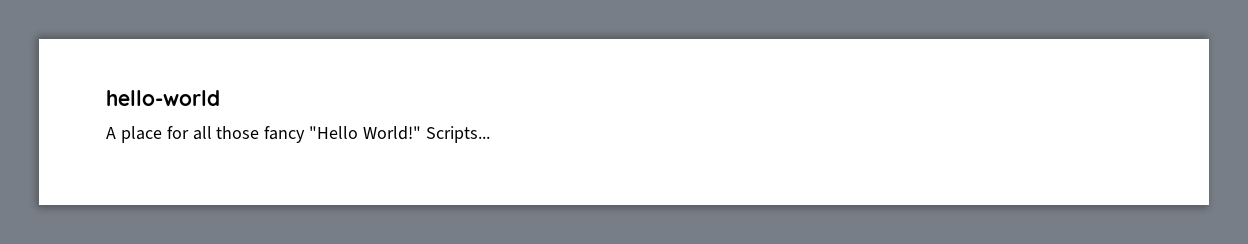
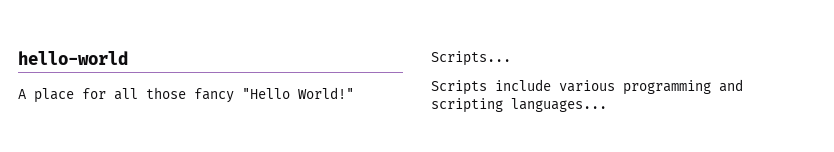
+ Scripts include various programming and scripting languages...

